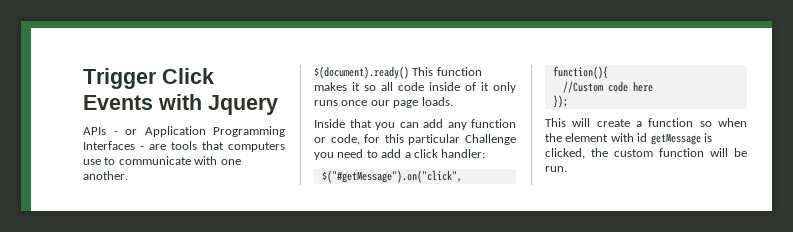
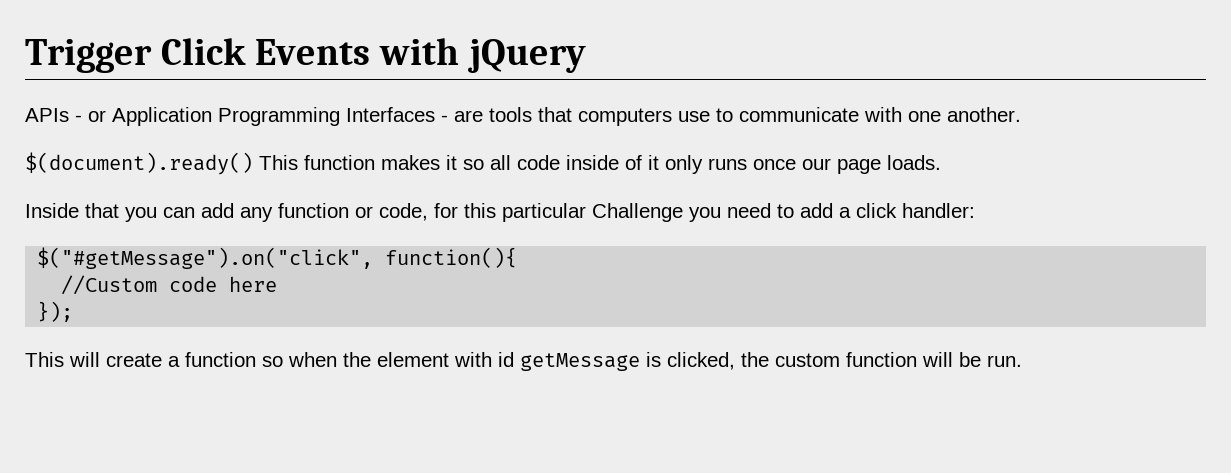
- Trigger Click Events with Jquery
+ Trigger Click Events with jQuery

